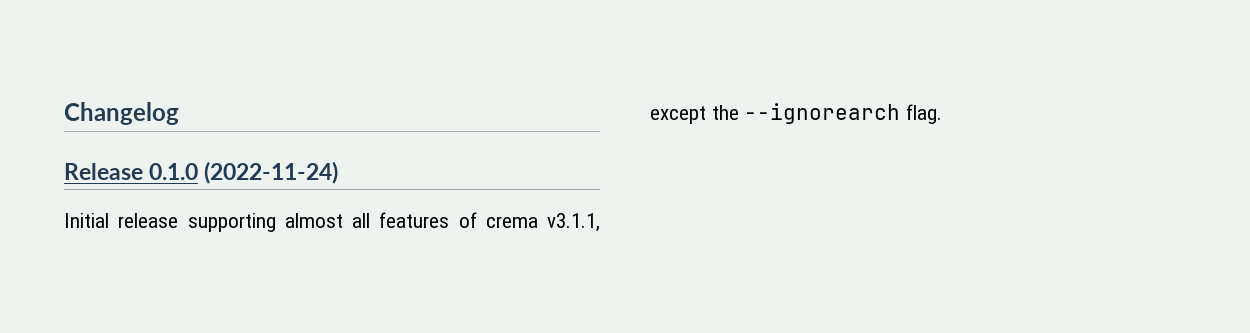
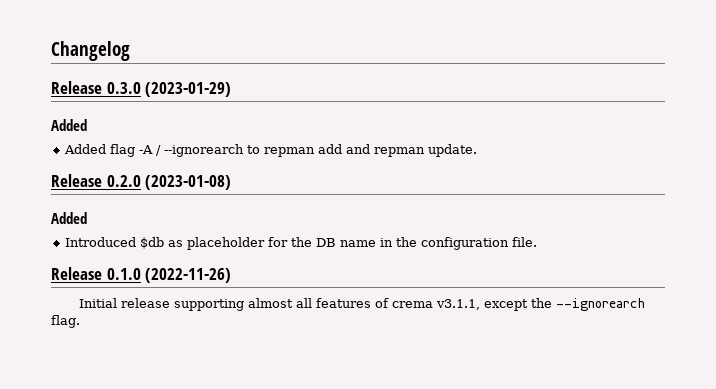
+ Release 0.3.0 (2023-01-29)
+ Added
+ Added flag -A / --ignorearch to repman add and repman update.
+ Release 0.2.0 (2023-01-08)
+ Added
+ Introduced $db as placeholder for the DB name in the configuration file.
- Release 0.1.0 (2022-11-24)
+ Release 0.1.0 (2022-11-26)

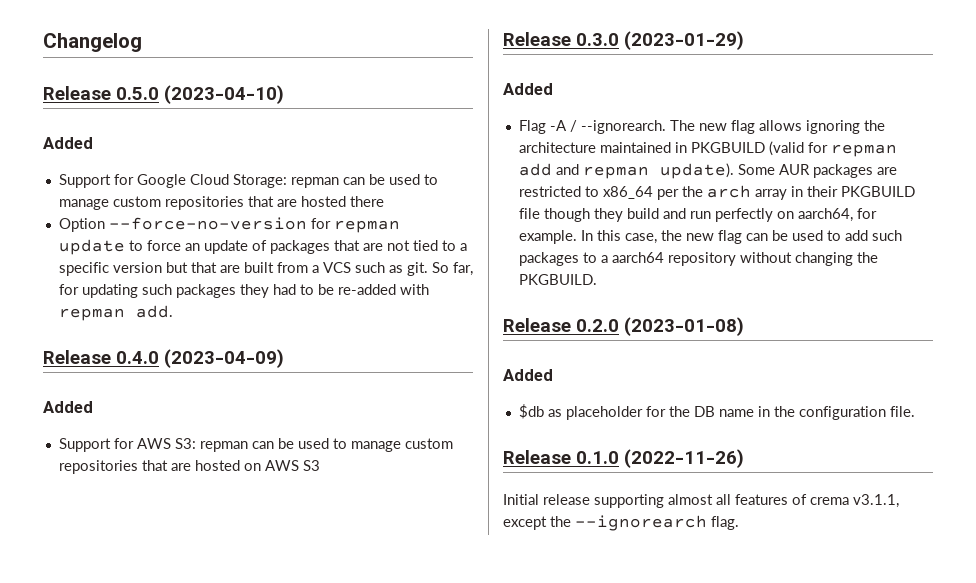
+ Release 0.5.0 (2023-04-10)
+ Added
+ Support for Google Cloud Storage: repman can be used to manage custom repositories that are hosted there
+ Option --force-no-version for repman update to force an update of packages that are not tied to a specific version but that are built from a VCS such as git. So far, for updating such packages they had to be re-added with repman add.
+ Release 0.4.0 (2023-04-09)
+ Added
+ Support for AWS S3: repman can be used to manage custom repositories that are hosted on AWS S3
  Release 0.3.0 (2023-01-29)
  Added
- Added flag -A / --ignorearch to repman add and repman update.
+ Flag -A / --ignorearch. The new flag allows ignoring the architecture maintained in PKGBUILD (valid for repman add and repman update). Some AUR packages are restricted to x86_64 per the arch array in their PKGBUILD file though they build and run perfectly on aarch64, for example. In this case, the new flag can be used to add such packages to a aarch64 repository without changing the PKGBUILD.
- Introduced $db as placeholder for the DB name in the configuration file.
+ $db as placeholder for the DB name in the configuration file.

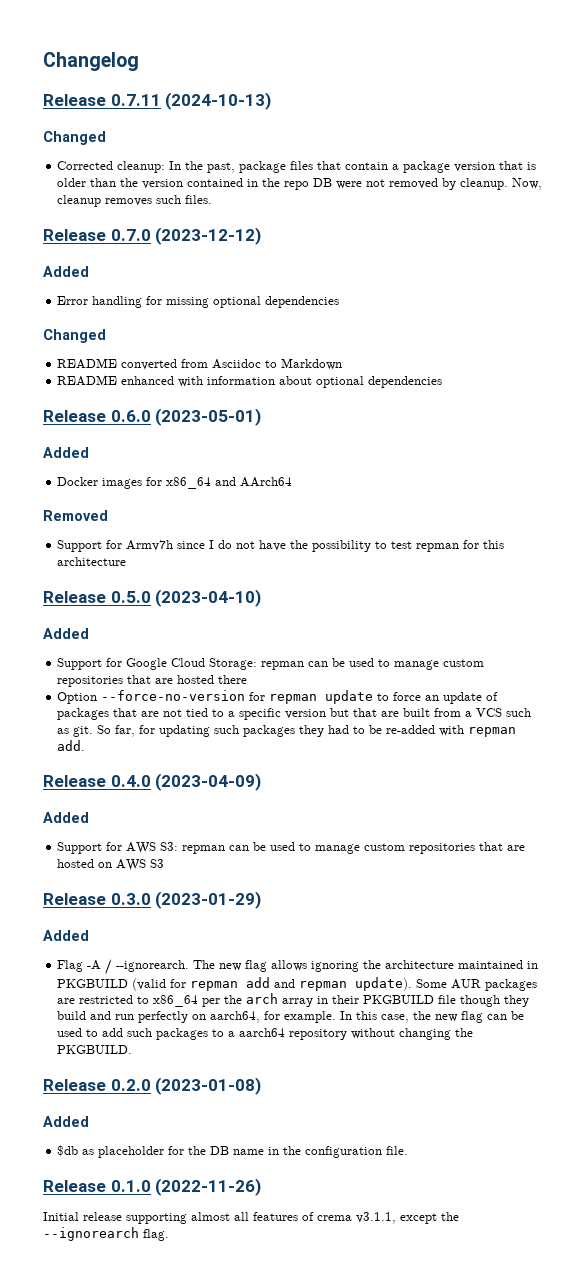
+ Release 0.7.11 (2024-10-13)
+ Changed
+ Corrected cleanup: In the past, package files that contain a package version that is older than the version contained in the repo DB were not removed by cleanup. Now, cleanup removes such files.
+ Release 0.7.0 (2023-12-12)
+ Added
+ Error handling for missing optional dependencies
+ Changed
+ README converted from Asciidoc to Markdown
+ README enhanced with information about optional dependencies
+ Release 0.6.0 (2023-05-01)
+ Added
+ Docker images for x86_64 and AArch64
+ Removed
+ Support for Armv7h since I do not have the possibility to test repman for this architecture

